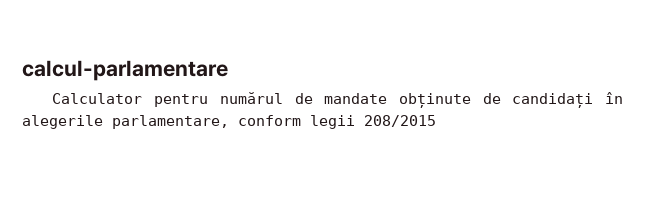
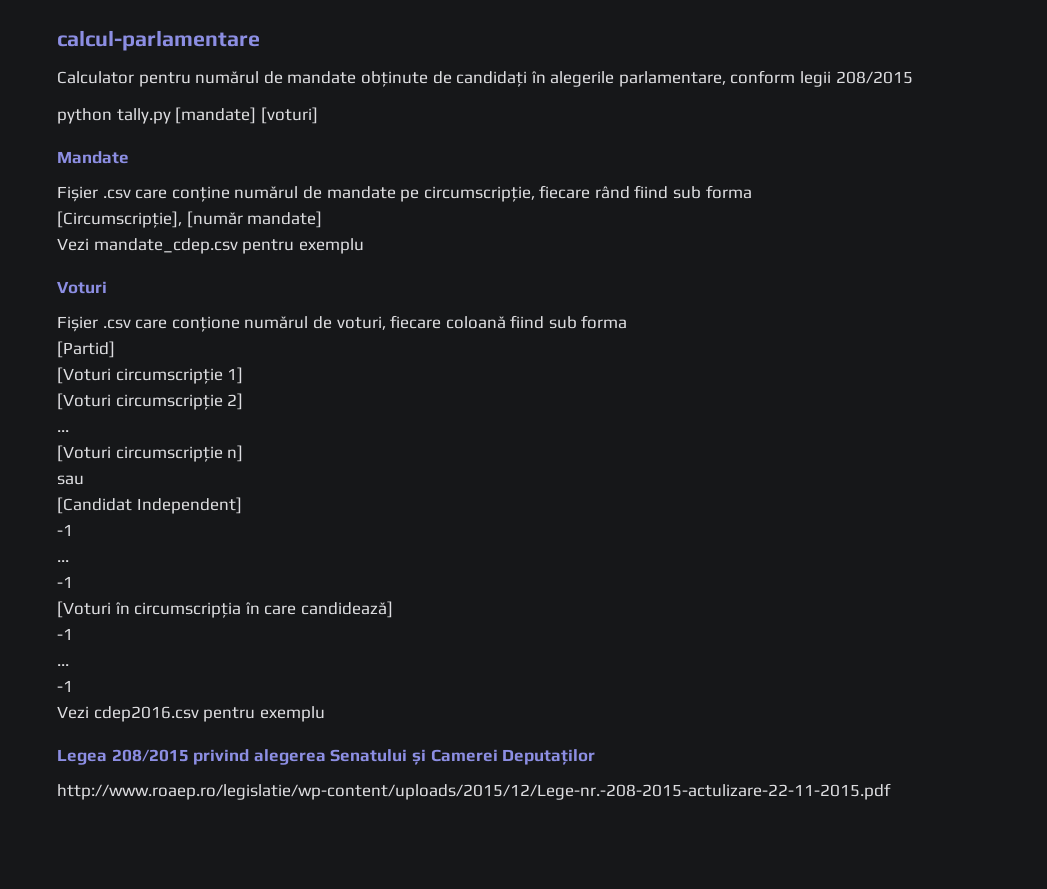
+ python tally.py [mandate] [voturi]
+ Mandate
+ Fișier .csv care conține numărul de mandate pe circumscripție, fiecare rând fiind sub forma
+ [Circumscripție], [număr mandate]
+ Vezi mandate_cdep.csv pentru exemplu
+ Voturi
+ Fișier .csv care conțione numărul de voturi, fiecare coloană fiind sub forma
+ [Partid]
+ [Voturi circumscripție 1]
+ [Voturi circumscripție 2]
+ ...
+ [Voturi circumscripție n]
+ sau
+ [Candidat Independent]
+ -1
+ ...
+ -1
+ [Voturi în circumscripția în care candidează]
+ -1
+ ...
+ -1
+ Vezi cdep2016.csv pentru exemplu
+ Legea 208/2015 privind alegerea Senatului și Camerei Deputaților
+ http://www.roaep.ro/legislatie/wp-content/uploads/2015/12/Lege-nr.-208-2015-actulizare-22-11-2015.pdf

